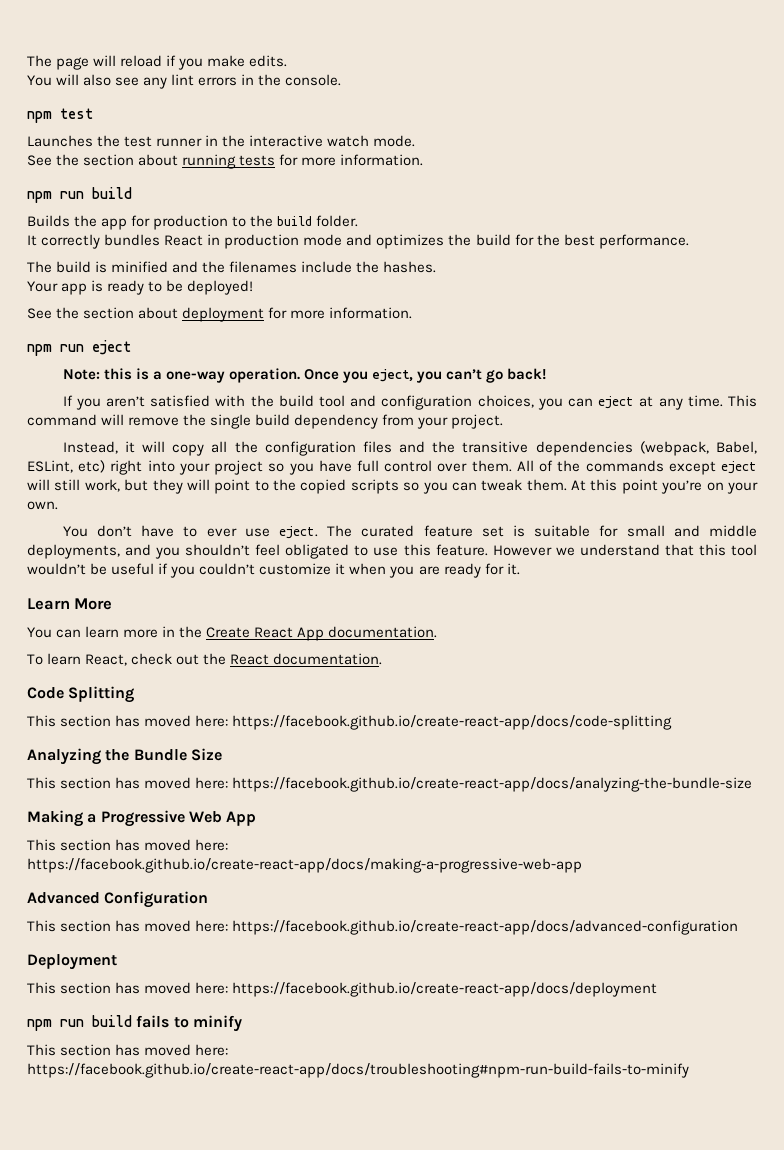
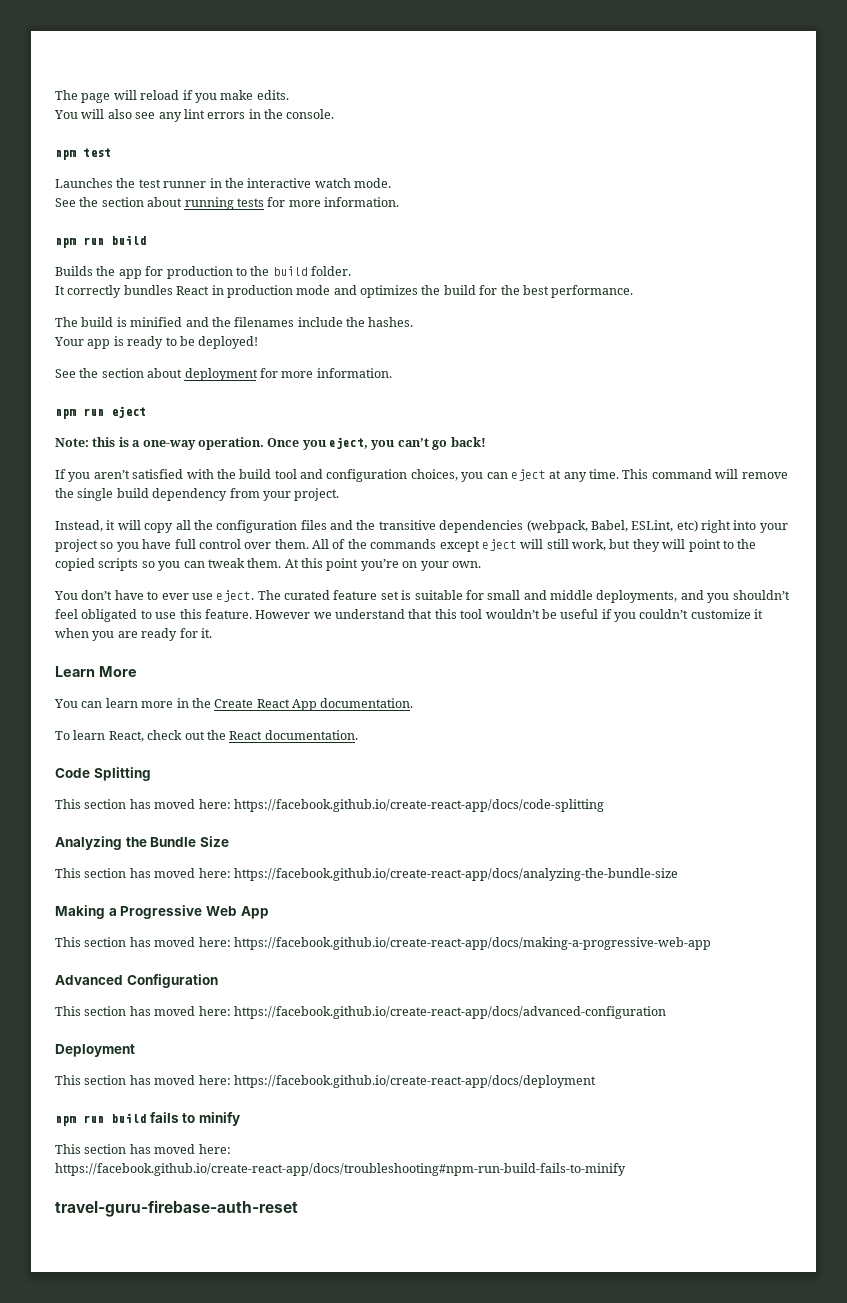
+ travel-guru-firebase-auth-reset

